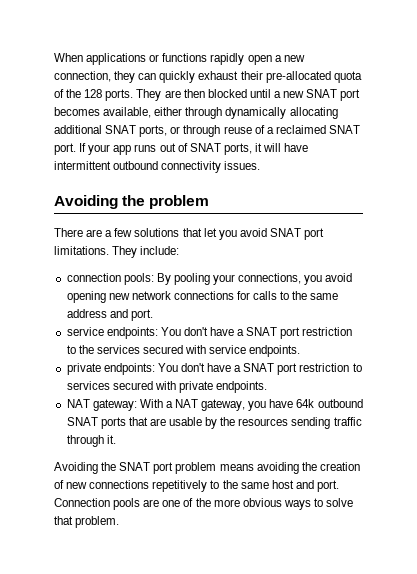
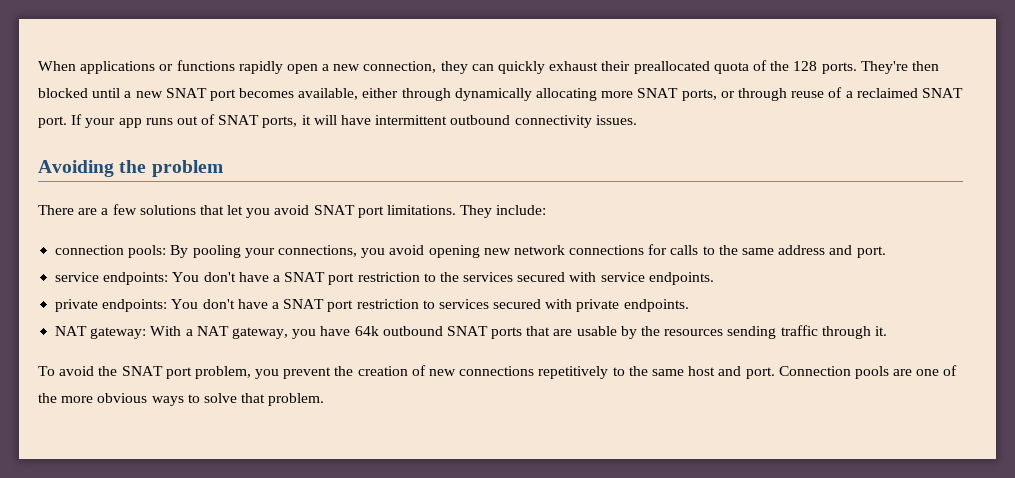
- When applications or functions rapidly open a new connection, they can quickly exhaust their pre-allocated quota of the 128 ports.
+ When applications or functions rapidly open a new connection, they can quickly exhaust their preallocated quota of the 128 ports.
- They are then blocked until a new SNAT port becomes available, either through dynamically allocating additional SNAT ports, or through reuse of a reclaimed SNAT port.
+ They're then blocked until a new SNAT port becomes available, either through dynamically allocating more SNAT ports, or through reuse of a reclaimed SNAT port.
- Avoiding the SNAT port problem means avoiding the creation of new connections repetitively to the same host and port.
+ To avoid the SNAT port problem, you prevent the creation of new connections repetitively to the same host and port.

